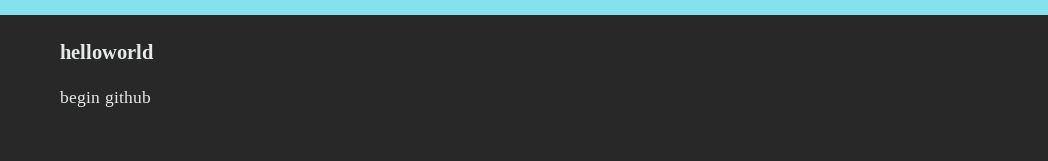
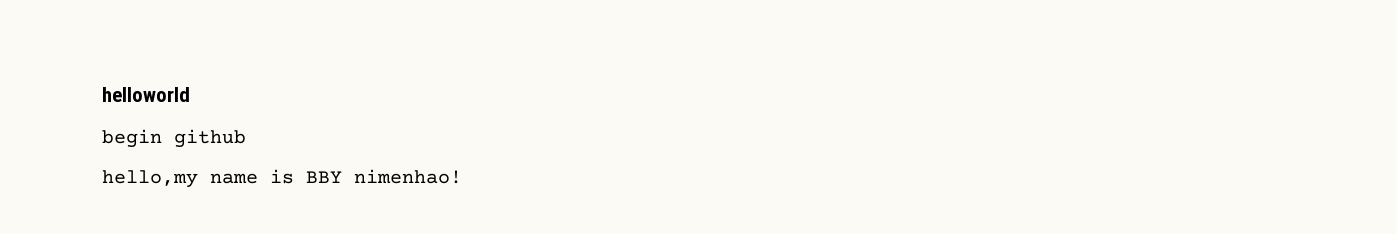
+ hello,my name is BBY nimenhao!

